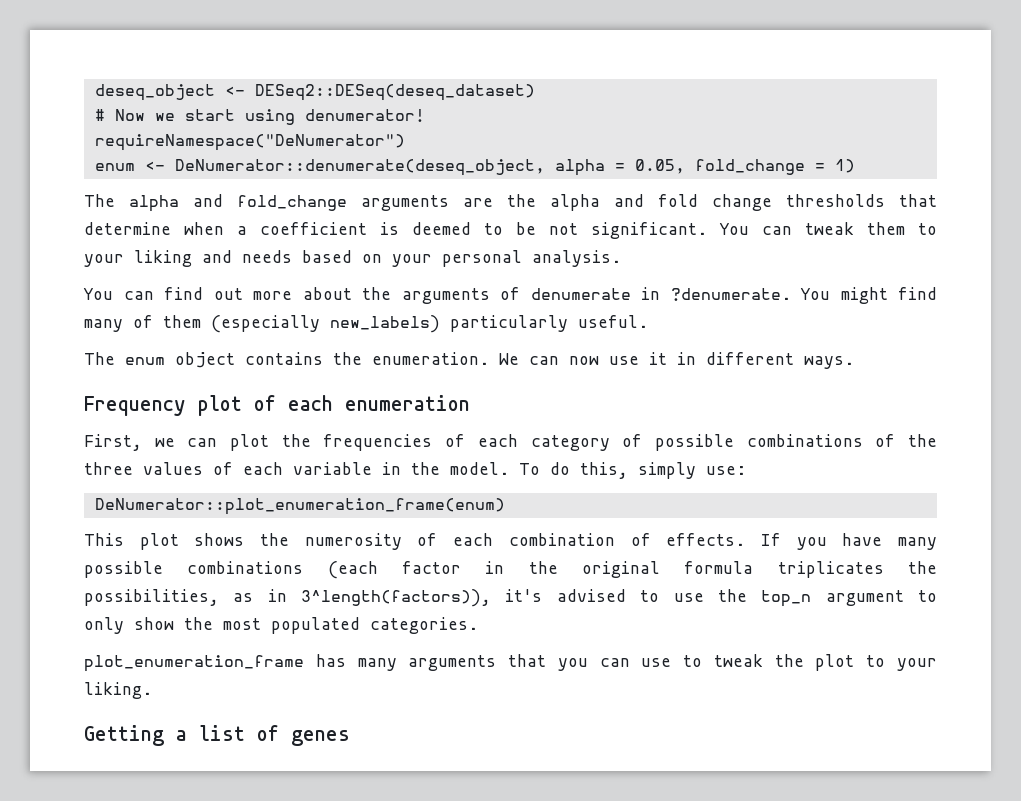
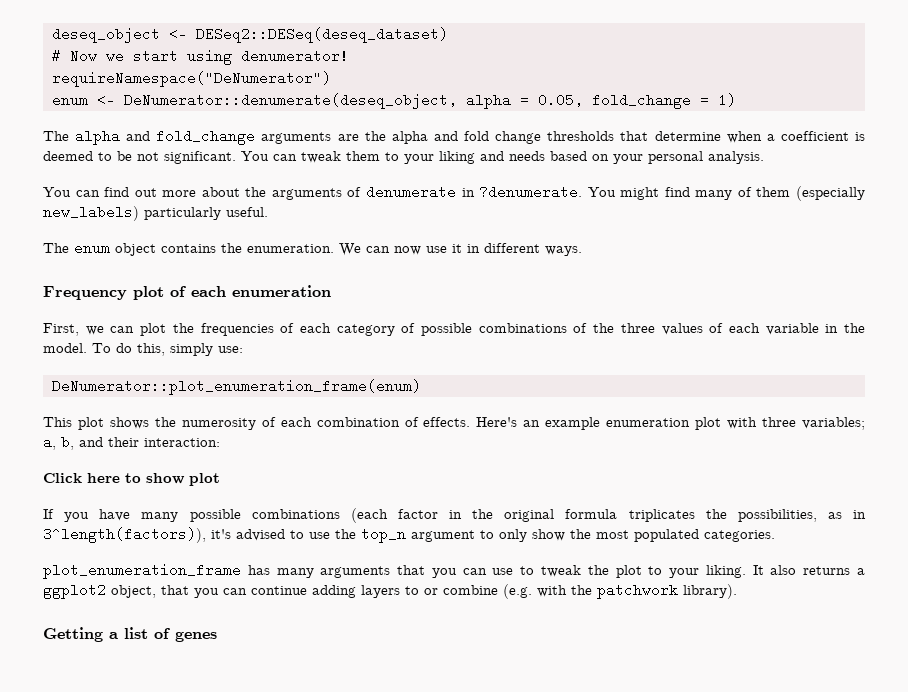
- This plot shows the numerosity of each combination of effects. If you have many possible combinations (each factor in the original formula triplicates the possibilities, as in 3^length(factors)), it's advised to use the top_n argument to only show the most populated categories.
+ This plot shows the numerosity of each combination of effects. Here's an example enumeration plot with three variables; a, b, and their interaction:
+ Click here to show plot
+ If you have many possible combinations (each factor in the original formula triplicates the possibilities, as in 3^length(factors)), it's advised to use the top_n argument to only show the most populated categories.
+ It also returns a ggplot2 object, that you can continue adding layers to or combine (e.g. with the patchwork library).

